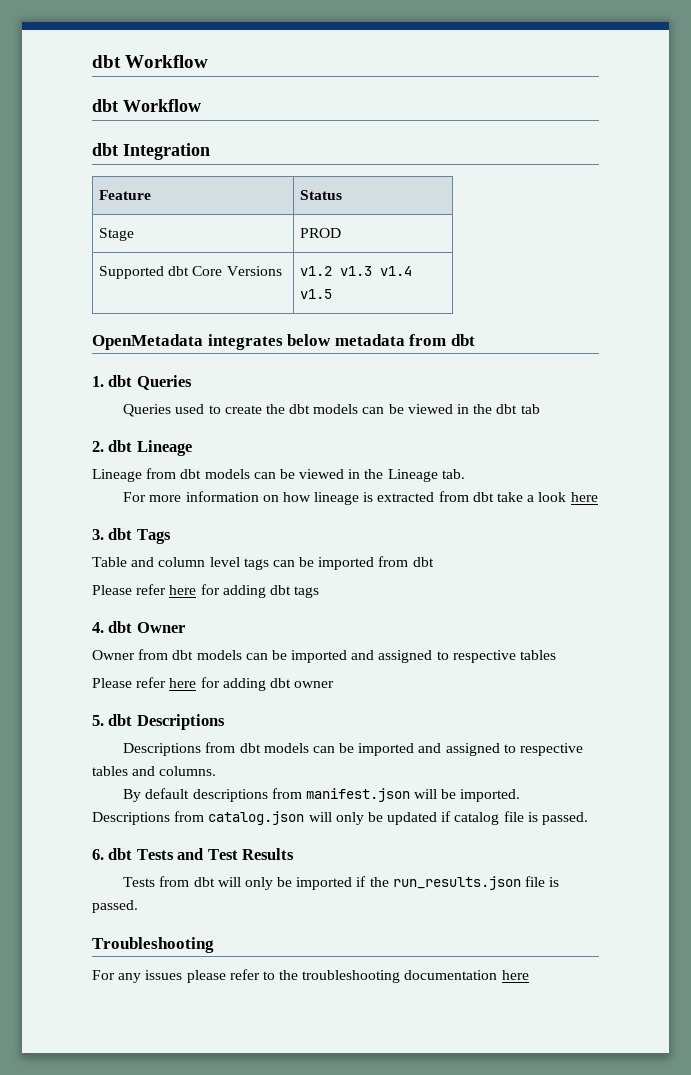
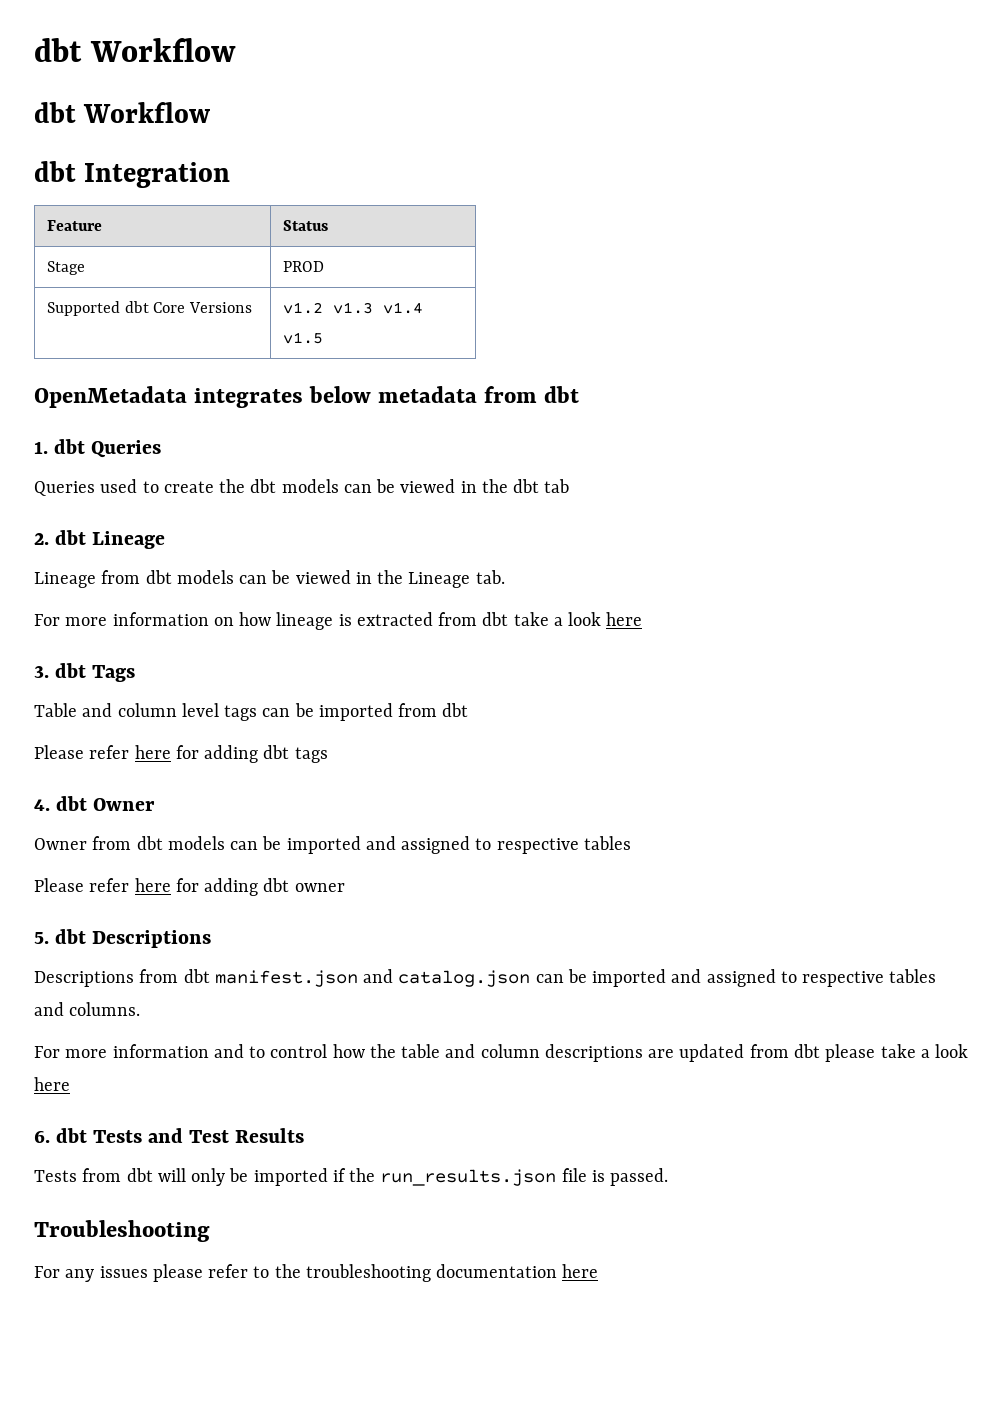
- Descriptions from dbt models can be imported and assigned to respective tables and columns.
+ Descriptions from dbt manifest.json and catalog.json can be imported and assigned to respective tables and columns.
- By default descriptions from manifest.json will be imported. Descriptions from catalog.json will only be updated if catalog file is passed.
+ For more information and to control how the table and column descriptions are updated from dbt please take a look here

